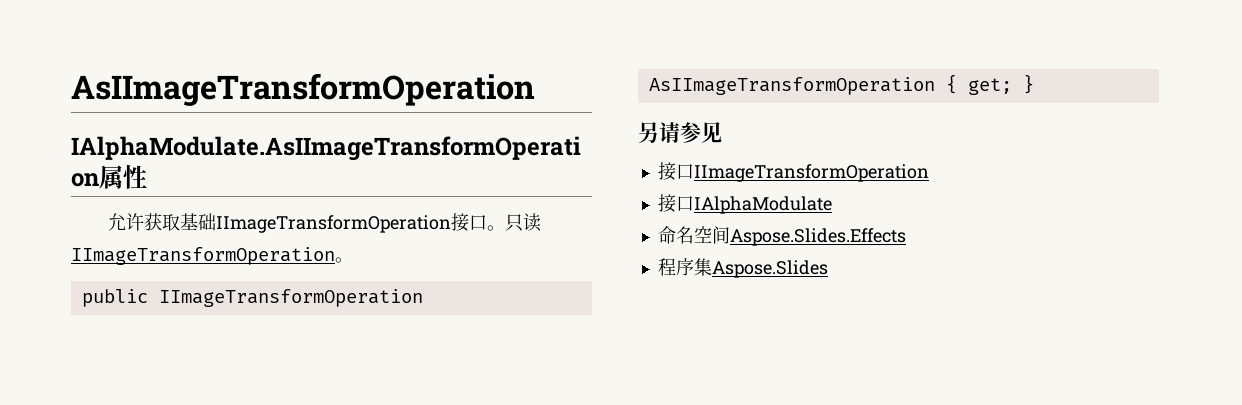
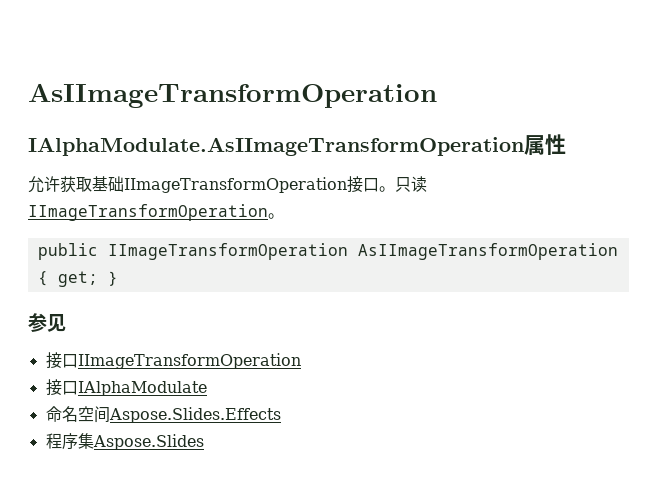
- 另请参见
+ 参见

